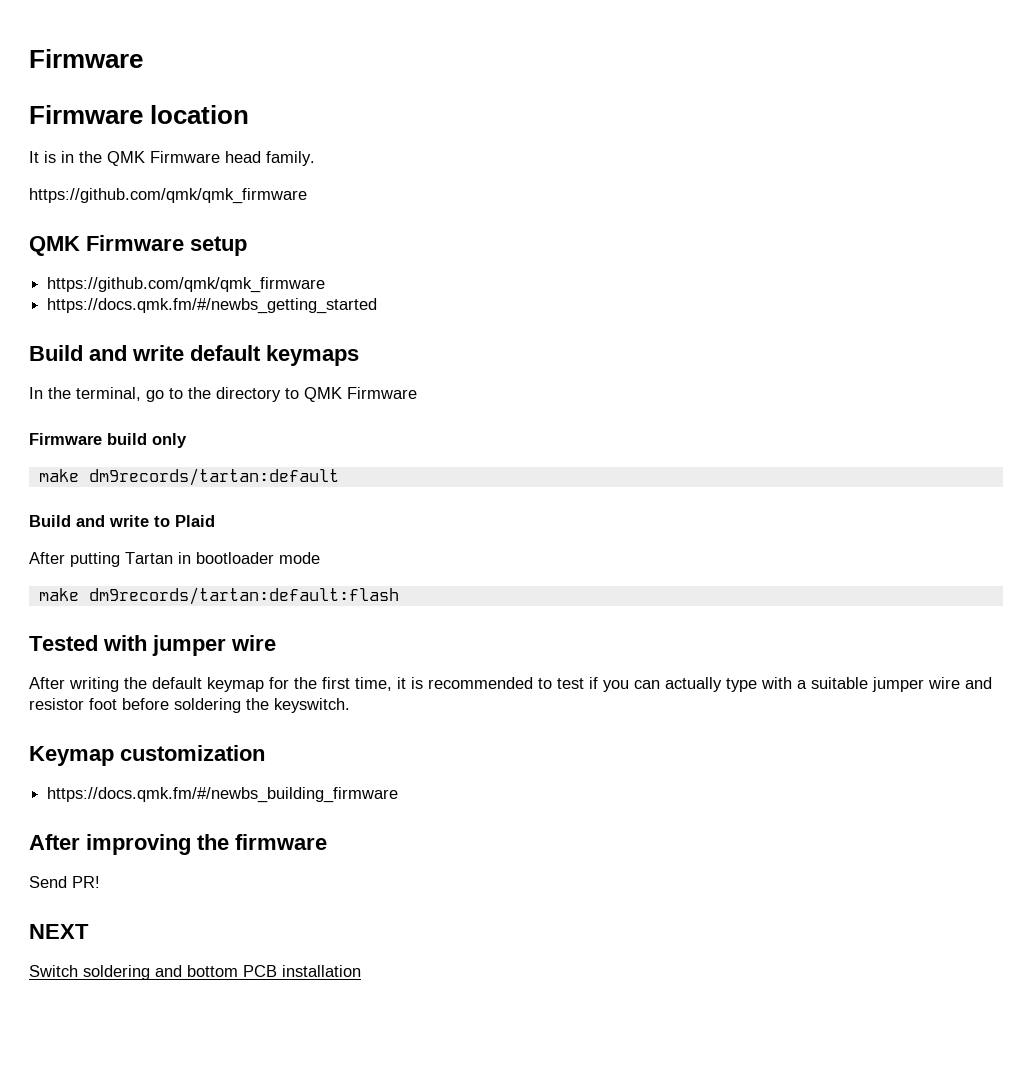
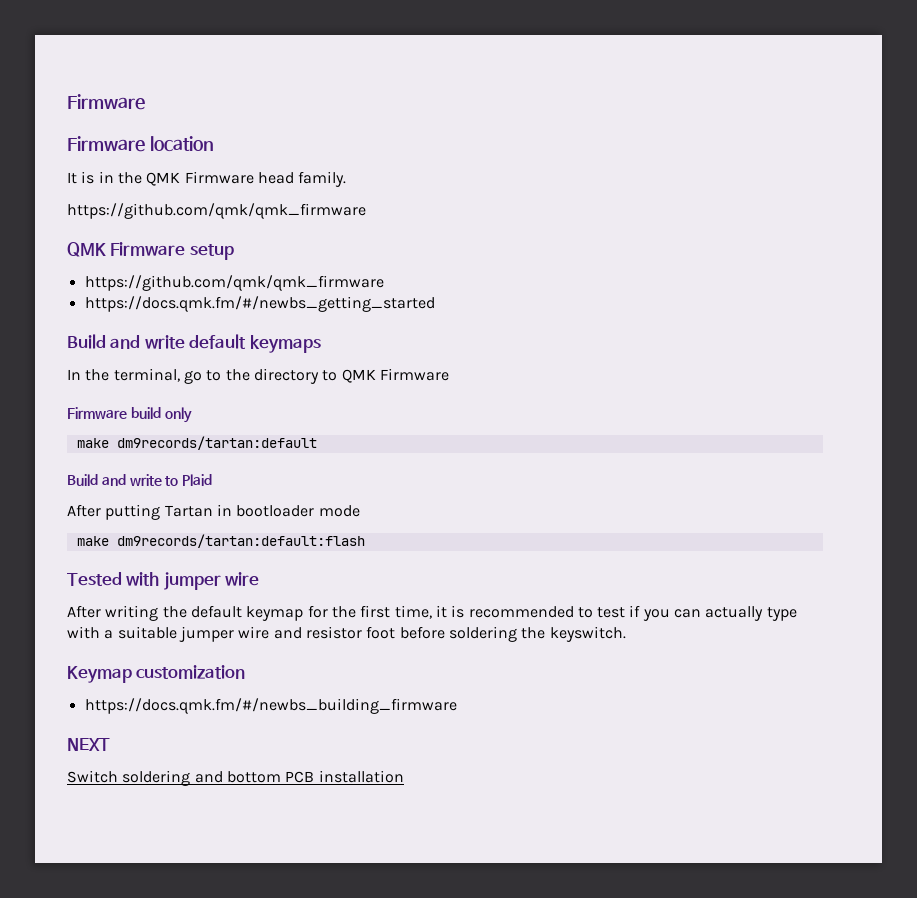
- After improving the firmware
- Send PR!

